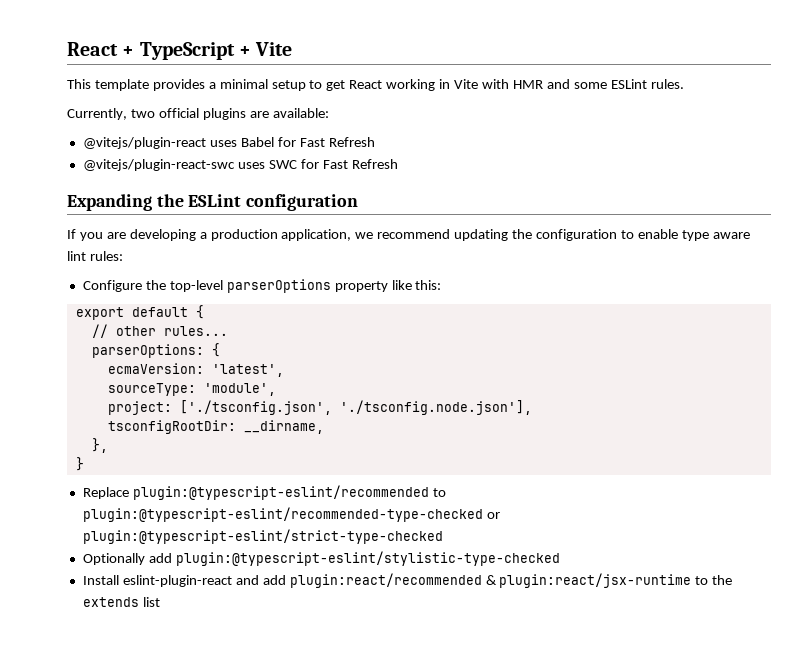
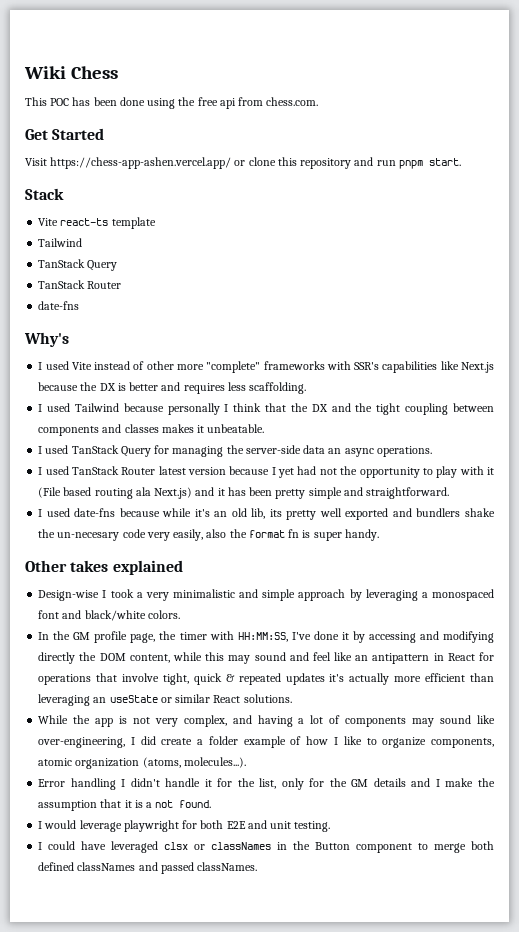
- React + TypeScript + Vite
- This template provides a minimal setup to get React working in Vite with HMR and some ESLint rules.
- Currently, two official plugins are available:
- @vitejs/plugin-react uses Babel for Fast Refresh
- @vitejs/plugin-react-swc uses SWC for Fast Refresh
- Expanding the ESLint configuration
- If you are developing a production application, we recommend updating the configuration to enable type aware lint rules:
- Configure the top-level parserOptions property like this:
- export default {
- // other rules...
- parserOptions: {
- ecmaVersion: 'latest',
- sourceType: 'module',
- project: ['./tsconfig.json', './tsconfig.node.json'],
- tsconfigRootDir: __dirname,
- },
- }
- Replace plugin:@typescript-eslint/recommended to plugin:@typescript-eslint/recommended-type-checked or plugin:@typescript-eslint/strict-type-checked
- Optionally add plugin:@typescript-eslint/stylistic-type-checked
- Install eslint-plugin-react and add plugin:react/recommended & plugin:react/jsx-runtime to the extends list
+ Wiki Chess
+ This POC has been done using the free api from chess.com.
+ Get Started
+ Visit https://chess-app-ashen.vercel.app/ or clone this repository and run pnpm start.
+ Stack
+ Vite react-ts template
+ Tailwind
+ TanStack Query
+ TanStack Router
+ date-fns
+ Why's
+ I used Vite instead of other more "complete" frameworks with SSR's capabilities like Next.js because the DX is better and requires less scaffolding.
+ I used Tailwind because personally I think that the DX and the tight coupling between components and classes makes it unbeatable.
+ I used TanStack Query for managing the server-side data an async operations.
+ I used TanStack Router latest version because I yet had not the opportunity to play with it (File based routing ala Next.js) and it has been pretty simple and straightforward.
+ I used date-fns because while it's an old lib, its pretty well exported and bundlers shake the un-necesary code very easily, also the format fn is super handy.
+ Other takes explained
+ Design-wise I took a very minimalistic and simple approach by leveraging a monospaced font and black/white colors.
+ In the GM profile page, the timer with HH:MM:SS, I've done it by accessing and modifying directly the DOM content, while this may sound and feel like an antipattern in React for operations that involve tight, quick & repeated updates it's actually more efficient than leveraging an useState or similar React solutions.
+ While the app is not very complex, and having a lot of components may sound like over-engineering, I did create a folder example of how I like to organize components, atomic organization (atoms, molecules...).
+ Error handling I didn't handle it for the list, only for the GM details and I make the assumption that it is a not found.
+ I would leverage playwright for both E2E and unit testing.
+ I could have leveraged clsx or classNames in the Button component to merge both defined classNames and passed classNames.

